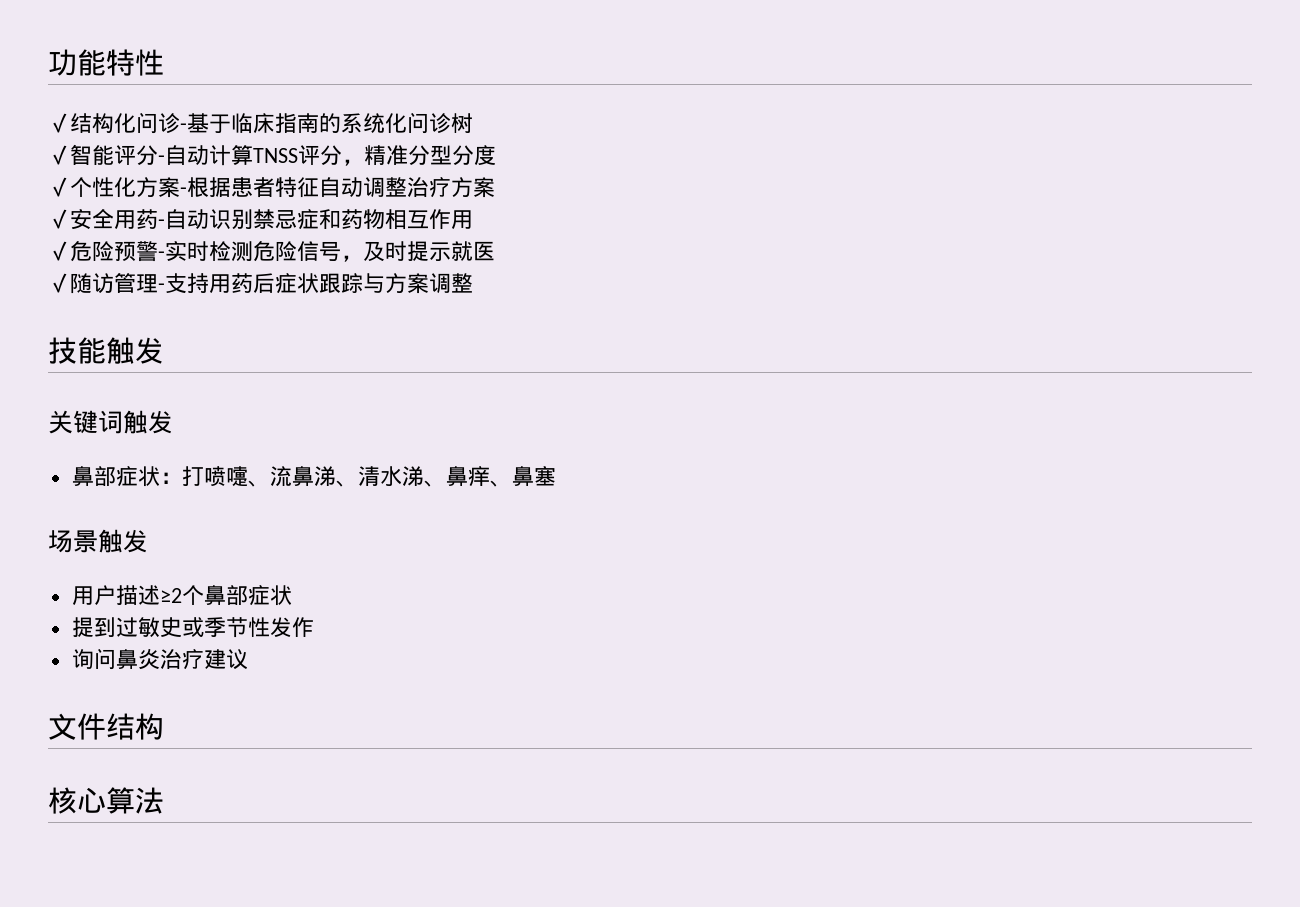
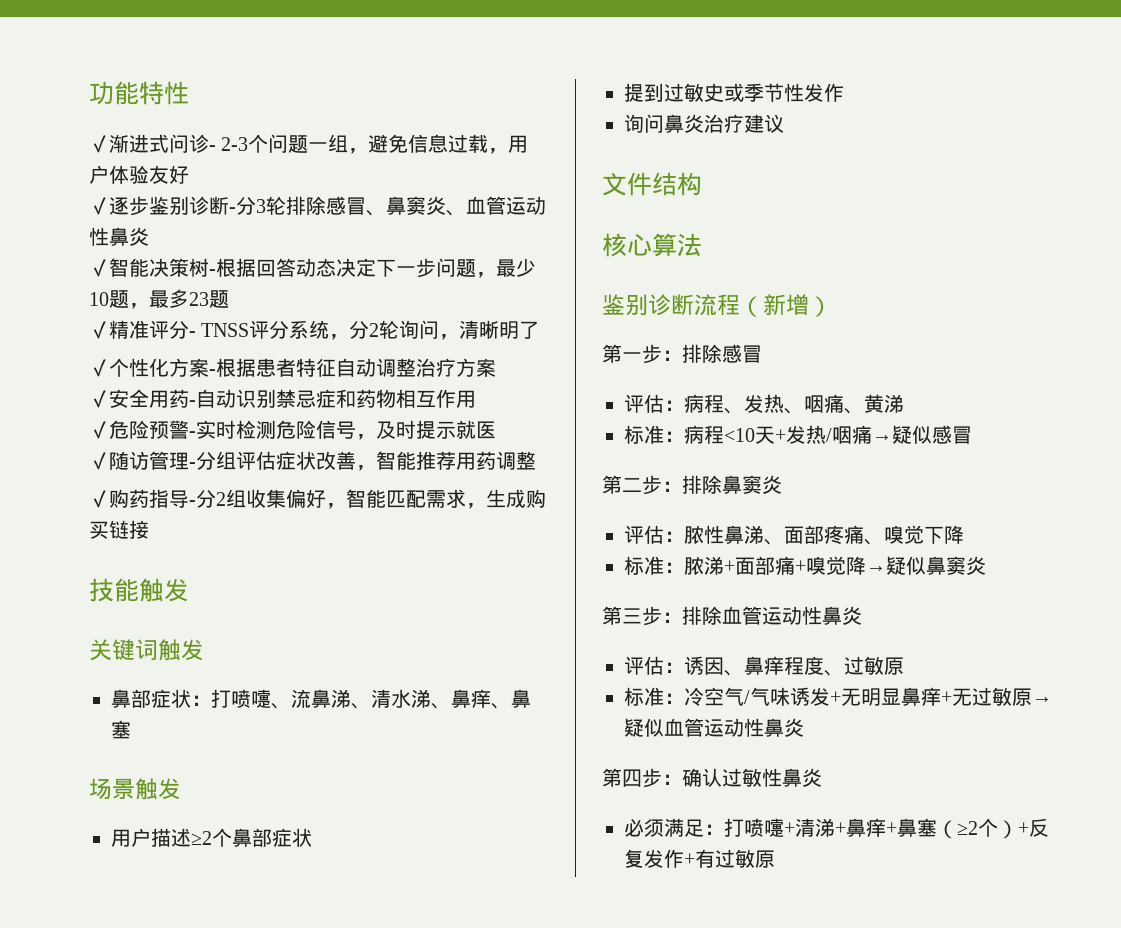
- ✓结构化问诊-基于临床指南的系统化问诊树
- ✓智能评分-自动计算TNSS评分，精准分型分度
+ ✓渐进式问诊- 2-3个问题一组，避免信息过载，用户体验友好
+ ✓逐步鉴别诊断-分3轮排除感冒、鼻窦炎、血管运动性鼻炎
+ ✓智能决策树-根据回答动态决定下一步问题，最少10题，最多23题
+ ✓精准评分- TNSS评分系统，分2轮询问，清晰明了
- ✓随访管理-支持用药后症状跟踪与方案调整
+ ✓随访管理-分组评估症状改善，智能推荐用药调整
+ ✓购药指导-分2组收集偏好，智能匹配需求，生成购买链接
+ 鉴别诊断流程（新增）
+ 第一步：排除感冒
+ 评估：病程、发热、咽痛、黄涕
+ 标准：病程<10天+发热/咽痛→疑似感冒
+ 第二步：排除鼻窦炎
+ 评估：脓性鼻涕、面部疼痛、嗅觉下降
+ 标准：脓涕+面部痛+嗅觉降→疑似鼻窦炎
+ 第三步：排除血管运动性鼻炎
+ 评估：诱因、鼻痒程度、过敏原
+ 标准：冷空气/气味诱发+无明显鼻痒+无过敏原→疑似血管运动性鼻炎
+ 第四步：确认过敏性鼻炎
+ 必须满足：打喷嚏+清涕+鼻痒+鼻塞（≥2个）+反复发作+有过敏原

